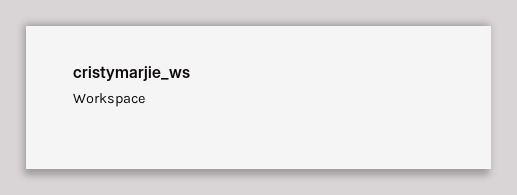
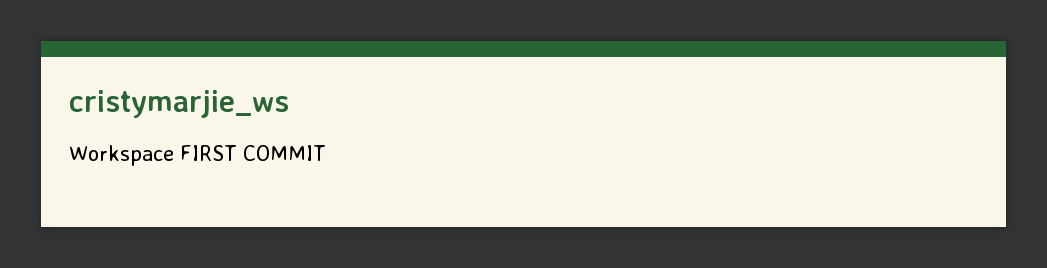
- Workspace
+ Workspace FIRST COMMIT

